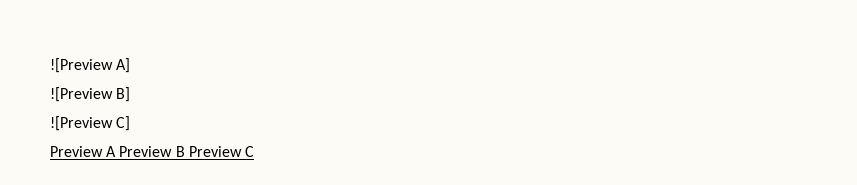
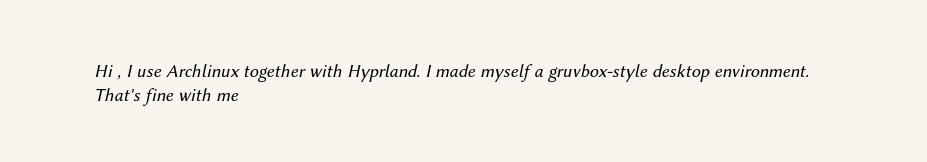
- ![Preview A]
- ![Preview B]
- ![Preview C]
- Preview A Preview B Preview C
+ Hi , I use Archlinux together with Hyprland. I made myself a gruvbox-style desktop environment. That's fine with me

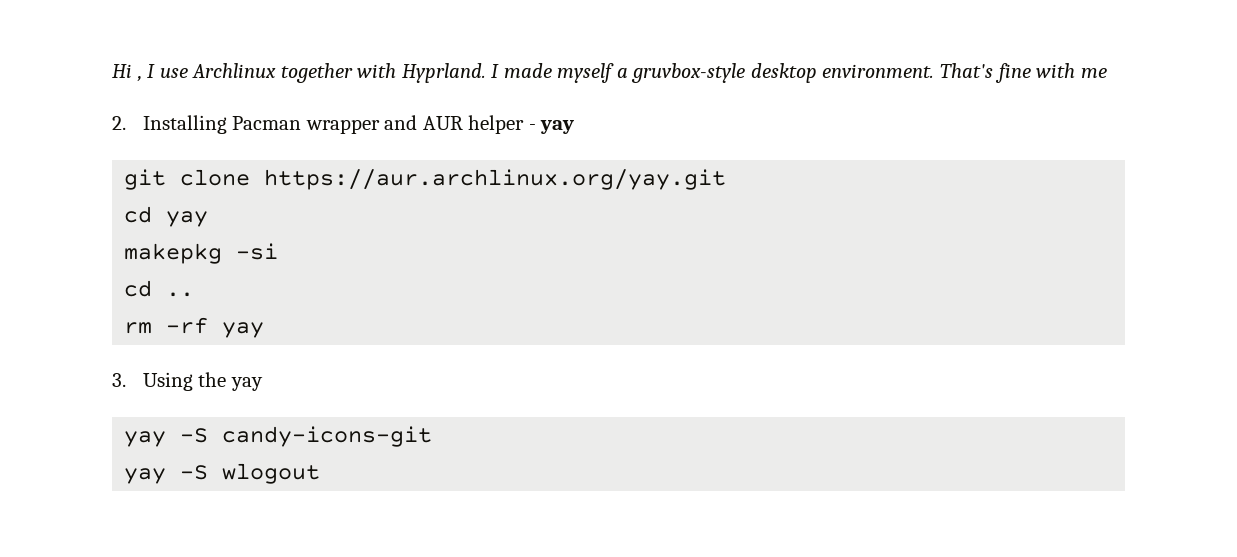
+ 2. Installing Pacman wrapper and AUR helper - yay
+ git clone https://aur.archlinux.org/yay.git
+ cd yay
+ makepkg -si
+ cd ..
+ rm -rf yay
+ 3. Using the yay
+ yay -S candy-icons-git
+ yay -S wlogout

